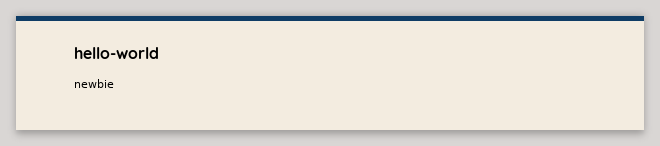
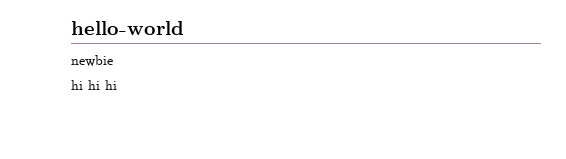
+ hi hi hi

